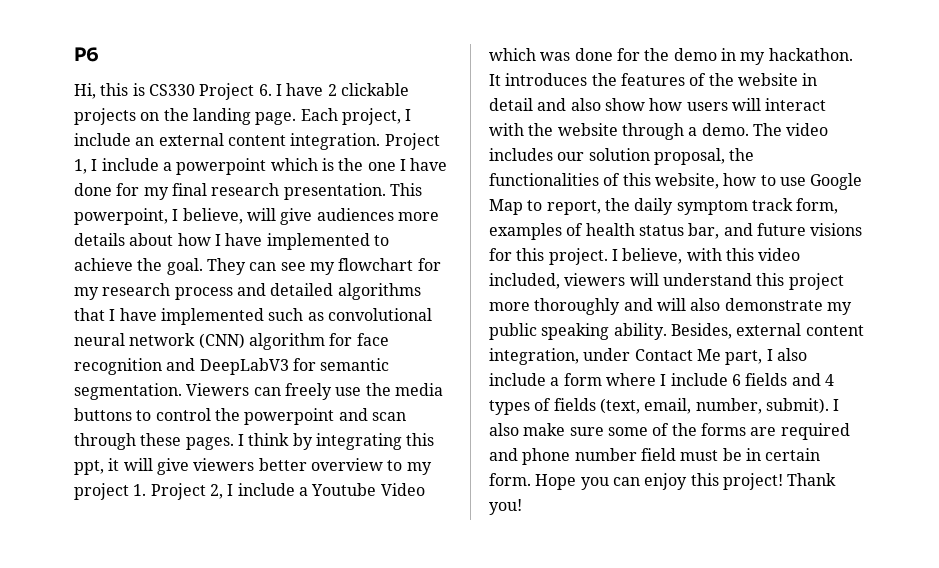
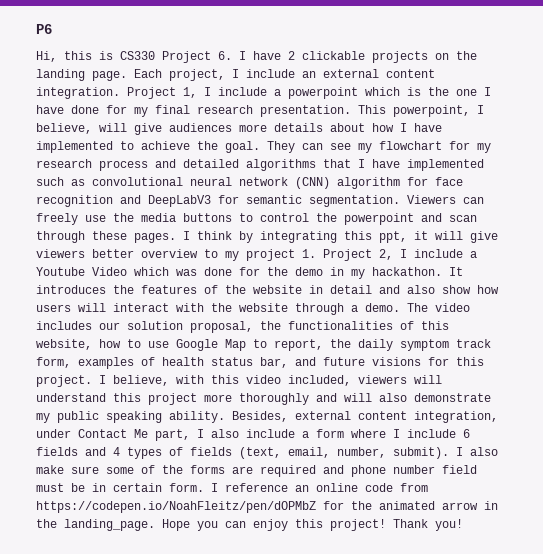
+ I reference an online code from https://codepen.io/NoahFleitz/pen/dOPMbZ for the animated arrow in the landing_page.

